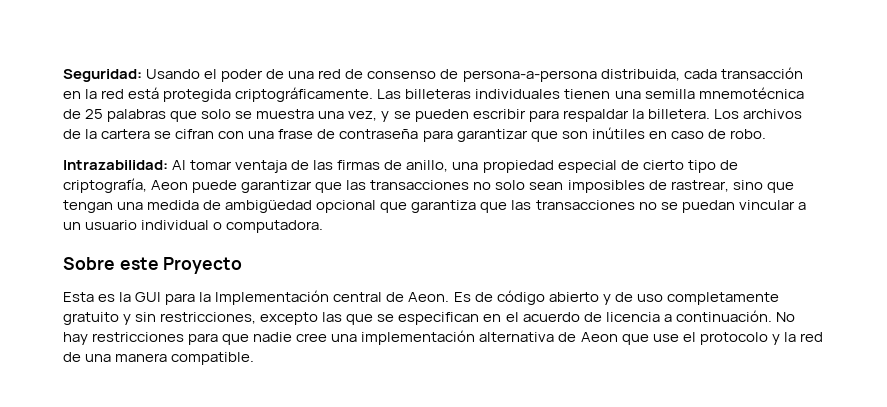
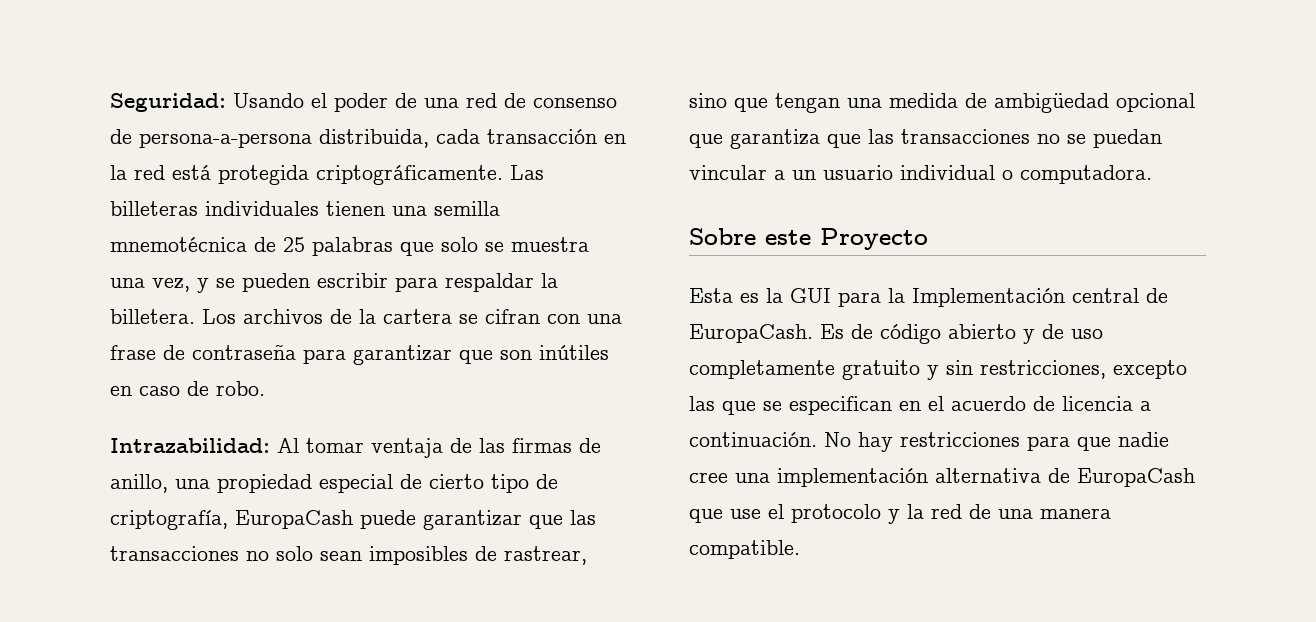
- Intrazabilidad: Al tomar ventaja de las firmas de anillo, una propiedad especial de cierto tipo de criptografía, Aeon puede garantizar que las transacciones no solo sean imposibles de rastrear, sino que tengan una medida de ambigüedad opcional que garantiza que las transacciones no se puedan vincular a un usuario individual o computadora.
+ Intrazabilidad: Al tomar ventaja de las firmas de anillo, una propiedad especial de cierto tipo de criptografía, EuropaCash puede garantizar que las transacciones no solo sean imposibles de rastrear, sino que tengan una medida de ambigüedad opcional que garantiza que las transacciones no se puedan vincular a un usuario individual o computadora.
- Esta es la GUI para la Implementación central de Aeon.
+ Esta es la GUI para la Implementación central de EuropaCash.
- No hay restricciones para que nadie cree una implementación alternativa de Aeon que use el protocolo y la red de una manera compatible.
+ No hay restricciones para que nadie cree una implementación alternativa de EuropaCash que use el protocolo y la red de una manera compatible.

